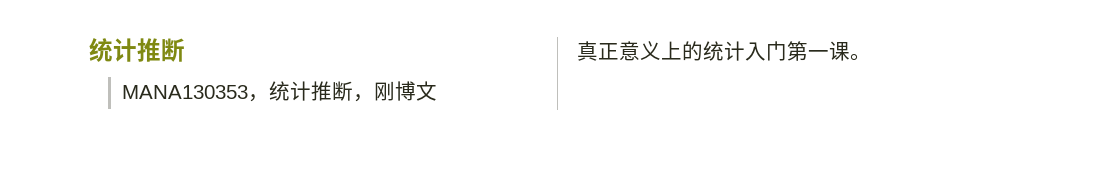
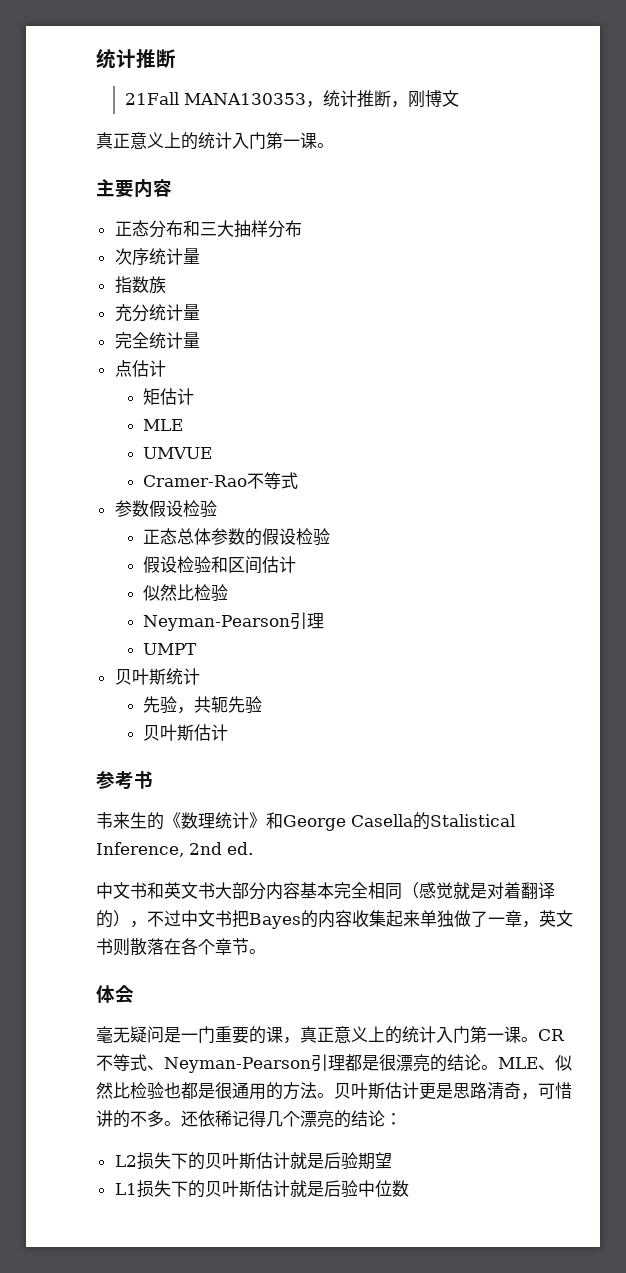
- MANA130353，统计推断，刚博文
+ 21Fall MANA130353，统计推断，刚博文
+ 主要内容
+ 正态分布和三大抽样分布
+ 次序统计量
+ 指数族
+ 充分统计量
+ 完全统计量
+ 点估计
+ 矩估计
+ MLE
+ UMVUE
+ Cramer-Rao不等式
+ 参数假设检验
+ 正态总体参数的假设检验
+ 假设检验和区间估计
+ 似然比检验
+ Neyman-Pearson引理
+ UMPT
+ 贝叶斯统计
+ 先验，共轭先验
+ 贝叶斯估计
+ 参考书
+ 韦来生的《数理统计》和George Casella的Stalistical Inference, 2nd ed.
+ 中文书和英文书大部分内容基本完全相同（感觉就是对着翻译的），不过中文书把Bayes的内容收集起来单独做了一章，英文书则散落在各个章节。
+ 体会
+ 毫无疑问是一门重要的课，真正意义上的统计入门第一课。CR不等式、Neyman-Pearson引理都是很漂亮的结论。MLE、似然比检验也都是很通用的方法。贝叶斯估计更是思路清奇，可惜讲的不多。还依稀记得几个漂亮的结论：
+ L2损失下的贝叶斯估计就是后验期望
+ L1损失下的贝叶斯估计就是后验中位数

